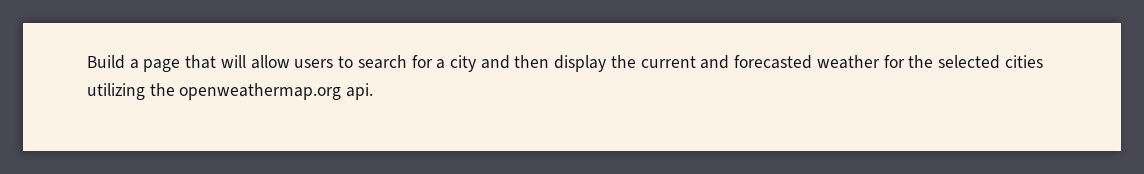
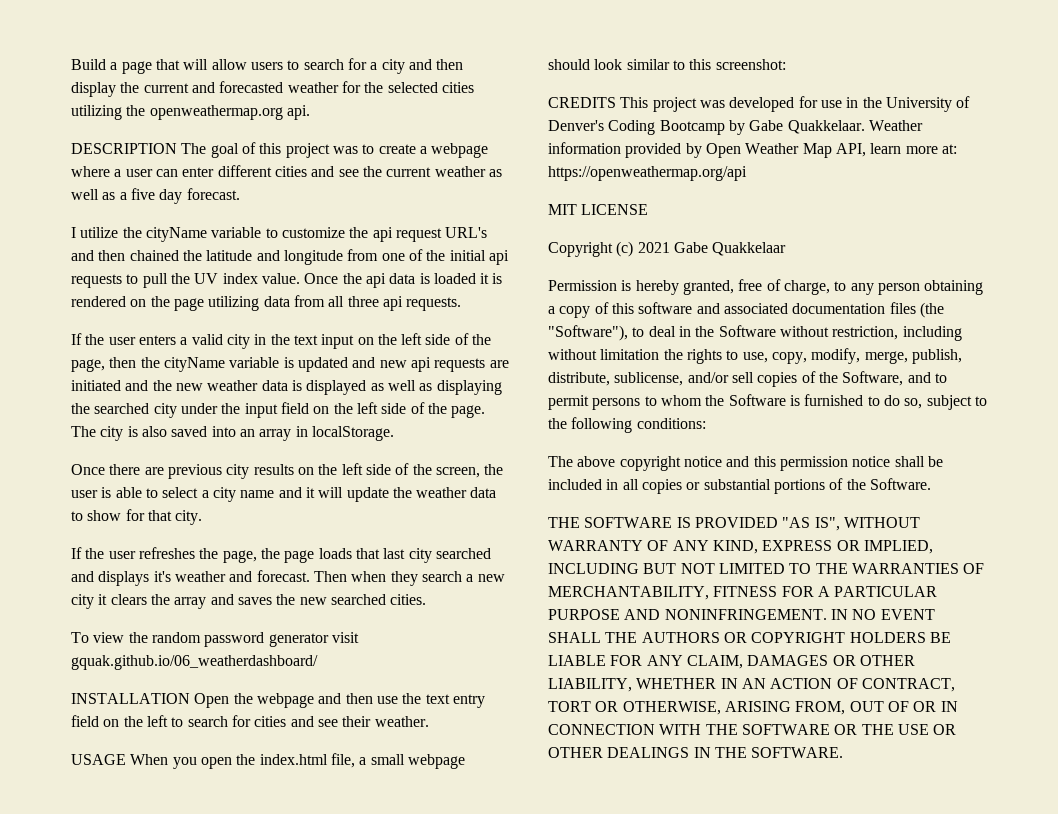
+ DESCRIPTION The goal of this project was to create a webpage where a user can enter different cities and see the current weather as well as a five day forecast.
+ I utilize the cityName variable to customize the api request URL's and then chained the latitude and longitude from one of the initial api requests to pull the UV index value. Once the api data is loaded it is rendered on the page utilizing data from all three api requests.
+ If the user enters a valid city in the text input on the left side of the page, then the cityName variable is updated and new api requests are initiated and the new weather data is displayed as well as displaying the searched city under the input field on the left side of the page. The city is also saved into an array in localStorage.
+ Once there are previous city results on the left side of the screen, the user is able to select a city name and it will update the weather data to show for that city.
+ If the user refreshes the page, the page loads that last city searched and displays it's weather and forecast. Then when they search a new city it clears the array and saves the new searched cities.
+ To view the random password generator visit gquak.github.io/06_weatherdashboard/
+ INSTALLATION Open the webpage and then use the text entry field on the left to search for cities and see their weather.
+ USAGE When you open the index.html file, a small webpage should look similar to this screenshot:
+ CREDITS This project was developed for use in the University of Denver's Coding Bootcamp by Gabe Quakkelaar. Weather information provided by Open Weather Map API, learn more at: https://openweathermap.org/api
+ MIT LICENSE
+ Copyright (c) 2021 Gabe Quakkelaar
+ Permission is hereby granted, free of charge, to any person obtaining a copy of this software and associated documentation files (the "Software"), to deal in the Software without restriction, including without limitation the rights to use, copy, modify, merge, publish, distribute, sublicense, and/or sell copies of the Software, and to permit persons to whom the Software is furnished to do so, subject to the following conditions:
+ The above copyright notice and this permission notice shall be included in all copies or substantial portions of the Software.
+ THE SOFTWARE IS PROVIDED "AS IS", WITHOUT WARRANTY OF ANY KIND, EXPRESS OR IMPLIED, INCLUDING BUT NOT LIMITED TO THE WARRANTIES OF MERCHANTABILITY, FITNESS FOR A PARTICULAR PURPOSE AND NONINFRINGEMENT. IN NO EVENT SHALL THE AUTHORS OR COPYRIGHT HOLDERS BE LIABLE FOR ANY CLAIM, DAMAGES OR OTHER LIABILITY, WHETHER IN AN ACTION OF CONTRACT, TORT OR OTHERWISE, ARISING FROM, OUT OF OR IN CONNECTION WITH THE SOFTWARE OR THE USE OR OTHER DEALINGS IN THE SOFTWARE.

